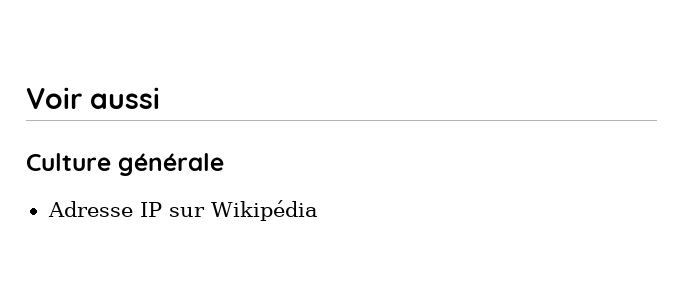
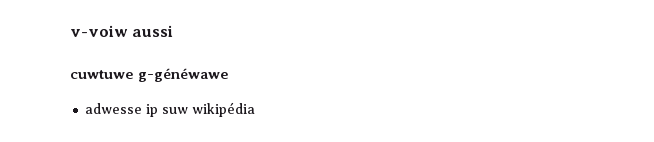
- Voir aussi
+ v-voiw aussi
- Culture générale
- Adresse IP sur Wikipédia
+ cuwtuwe g-généwawe
+ adwesse ip suw wikipédia

